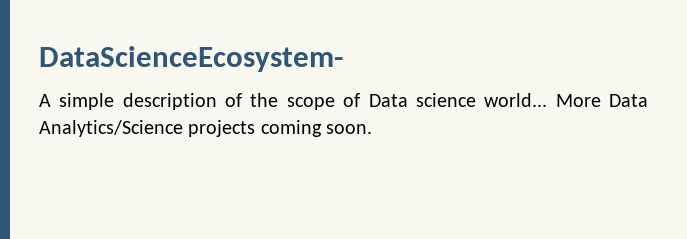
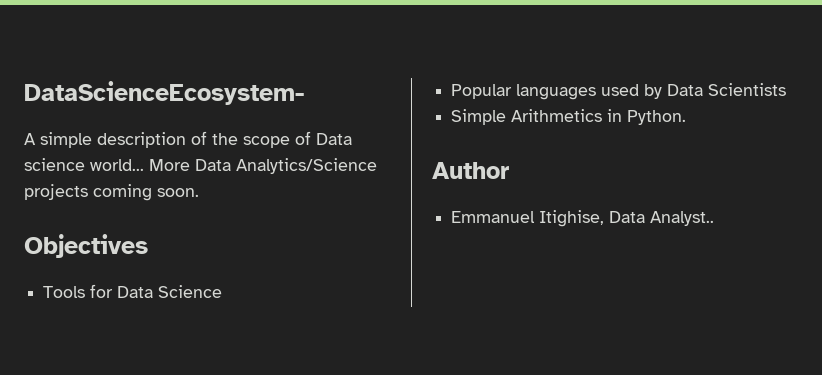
+ Objectives
+ Tools for Data Science
+ Popular languages used by Data Scientists
+ Simple Arithmetics in Python.
+ Author
+ Emmanuel Itighise, Data Analyst..

